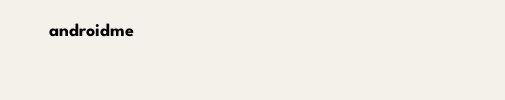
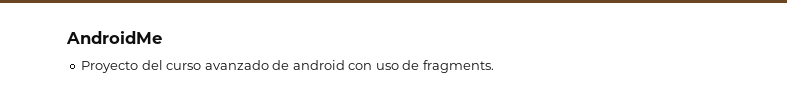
- androidme
+ AndroidMe
+ Proyecto del curso avanzado de android con uso de fragments.

